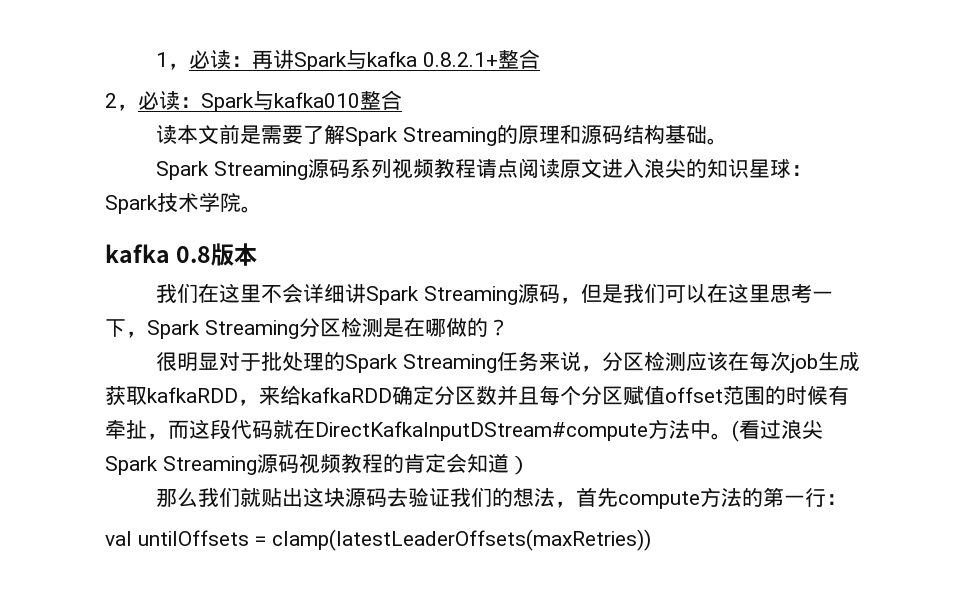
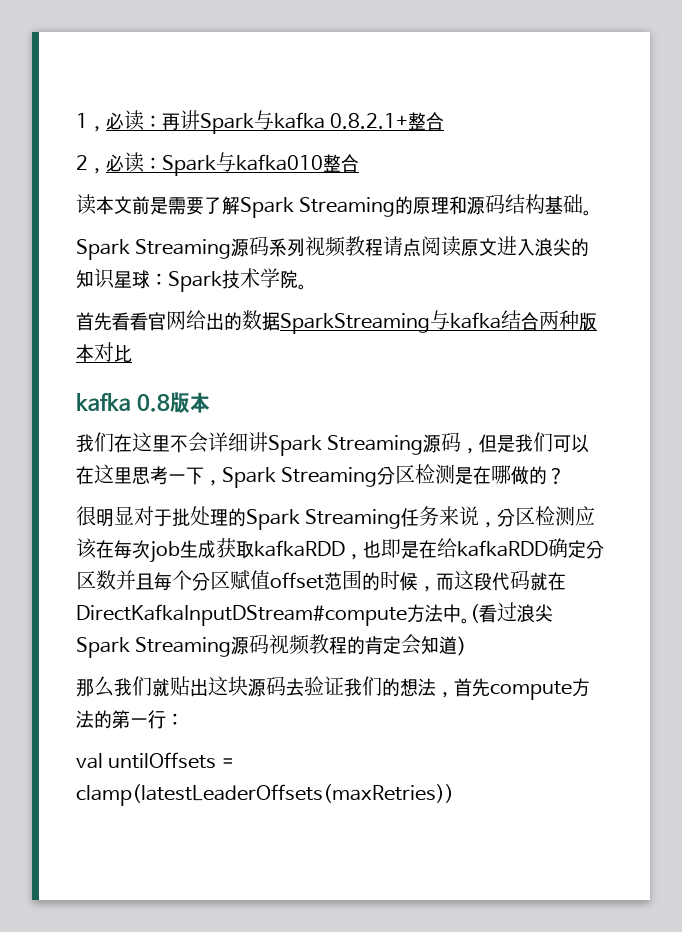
+ 首先看看官网给出的数据SparkStreaming与kafka结合两种版本对比
- 很明显对于批处理的Spark Streaming任务来说，分区检测应该在每次job生成获取kafkaRDD，来给kafkaRDD确定分区数并且每个分区赋值offset范围的时候有牵扯，而这段代码就在DirectKafkaInputDStream#compute方法中。
+ 很明显对于批处理的Spark Streaming任务来说，分区检测应该在每次job生成获取kafkaRDD，也即是在给kafkaRDD确定分区数并且每个分区赋值offset范围的时候，而这段代码就在DirectKafkaInputDStream#compute方法中。

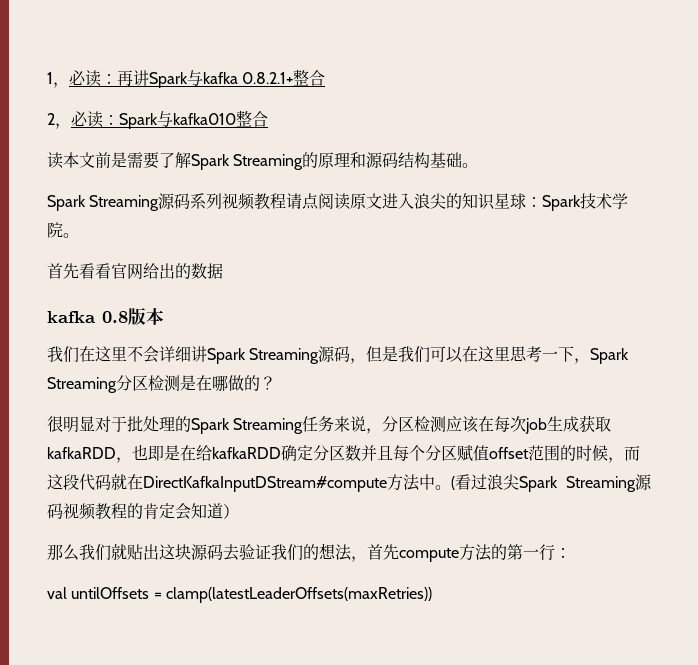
- 首先看看官网给出的数据SparkStreaming与kafka结合两种版本对比
+ 首先看看官网给出的数据

